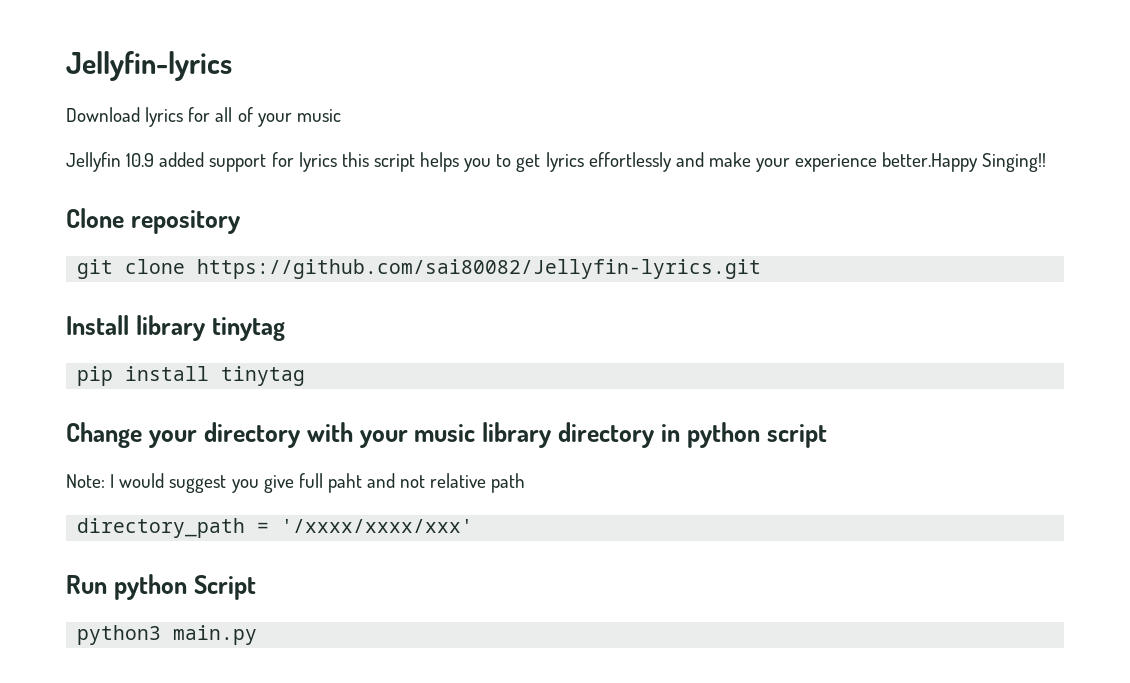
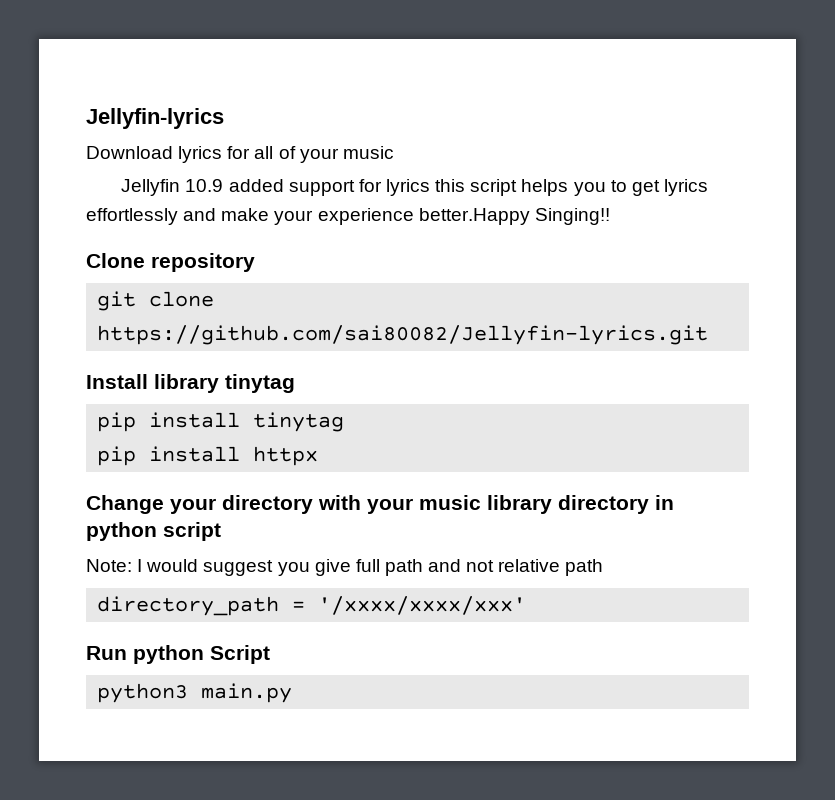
+ pip install httpx
- Note: I would suggest you give full paht and not relative path
+ Note: I would suggest you give full path and not relative path

